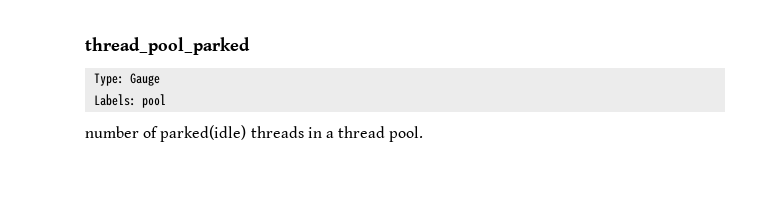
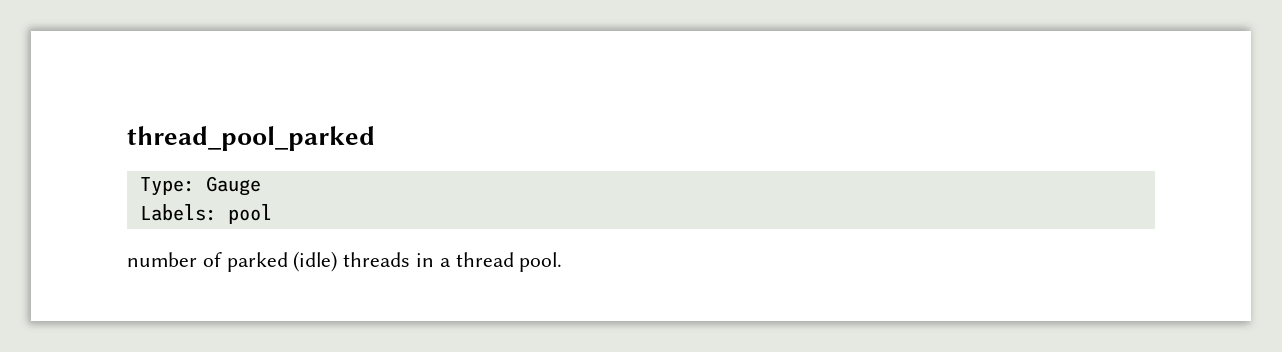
- number of parked(idle) threads in a thread pool.
+ number of parked (idle) threads in a thread pool.

